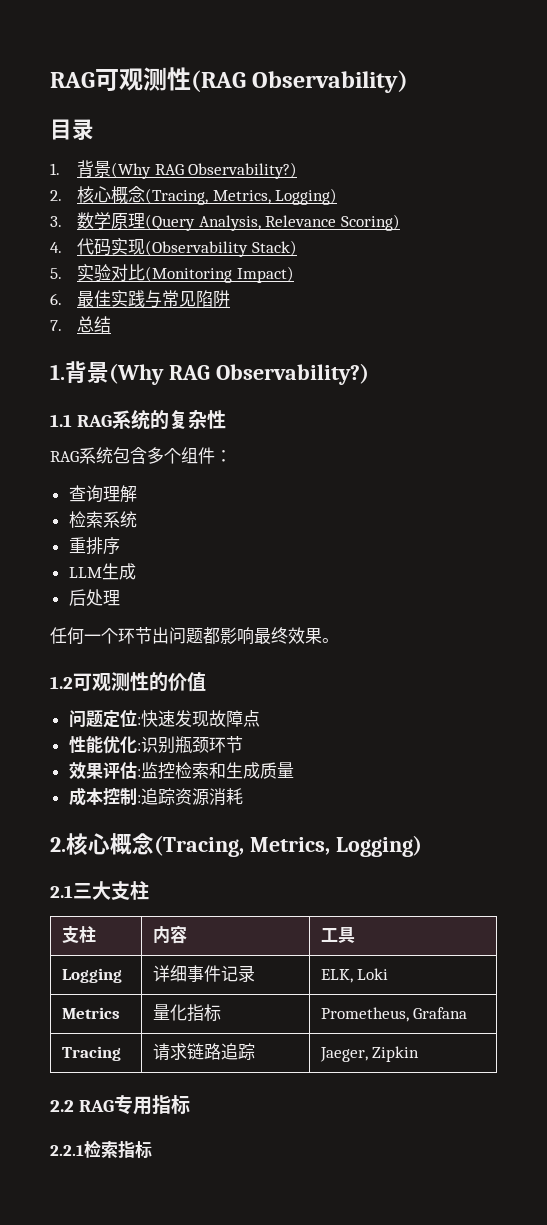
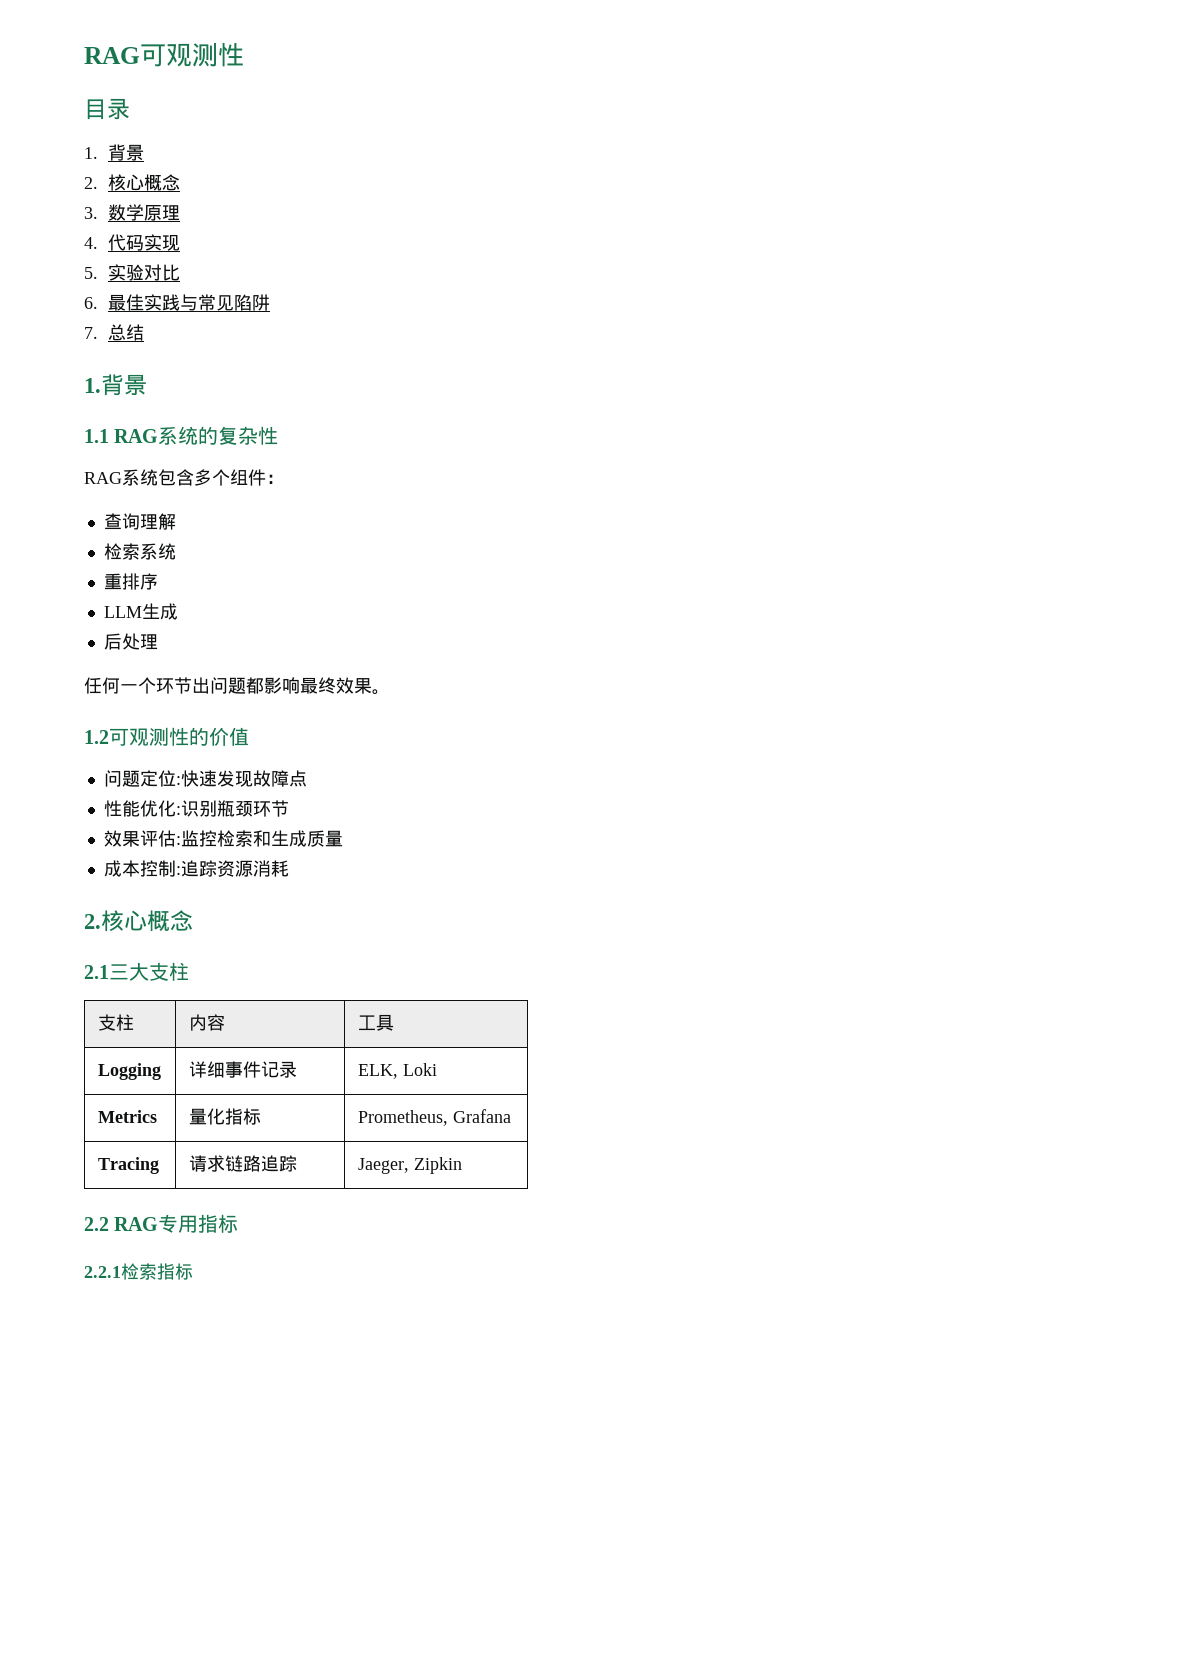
- RAG可观测性(RAG Observability)
+ RAG可观测性
  目录
- 1.背景(Why RAG Observability?)
- 2.核心概念(Tracing, Metrics, Logging)
+ 1.背景
+ 2.核心概念
- 3.数学原理(Query Analysis, Relevance Scoring)
+ 3.数学原理
- 4.代码实现(Observability Stack)
+ 4.代码实现
- 5.实验对比(Monitoring Impact)
+ 5.实验对比
  7.总结
- 1.背景(Why RAG Observability?)
+ 1.背景
  成本控制:追踪资源消耗
- 2.核心概念(Tracing, Metrics, Logging)
+ 2.核心概念

